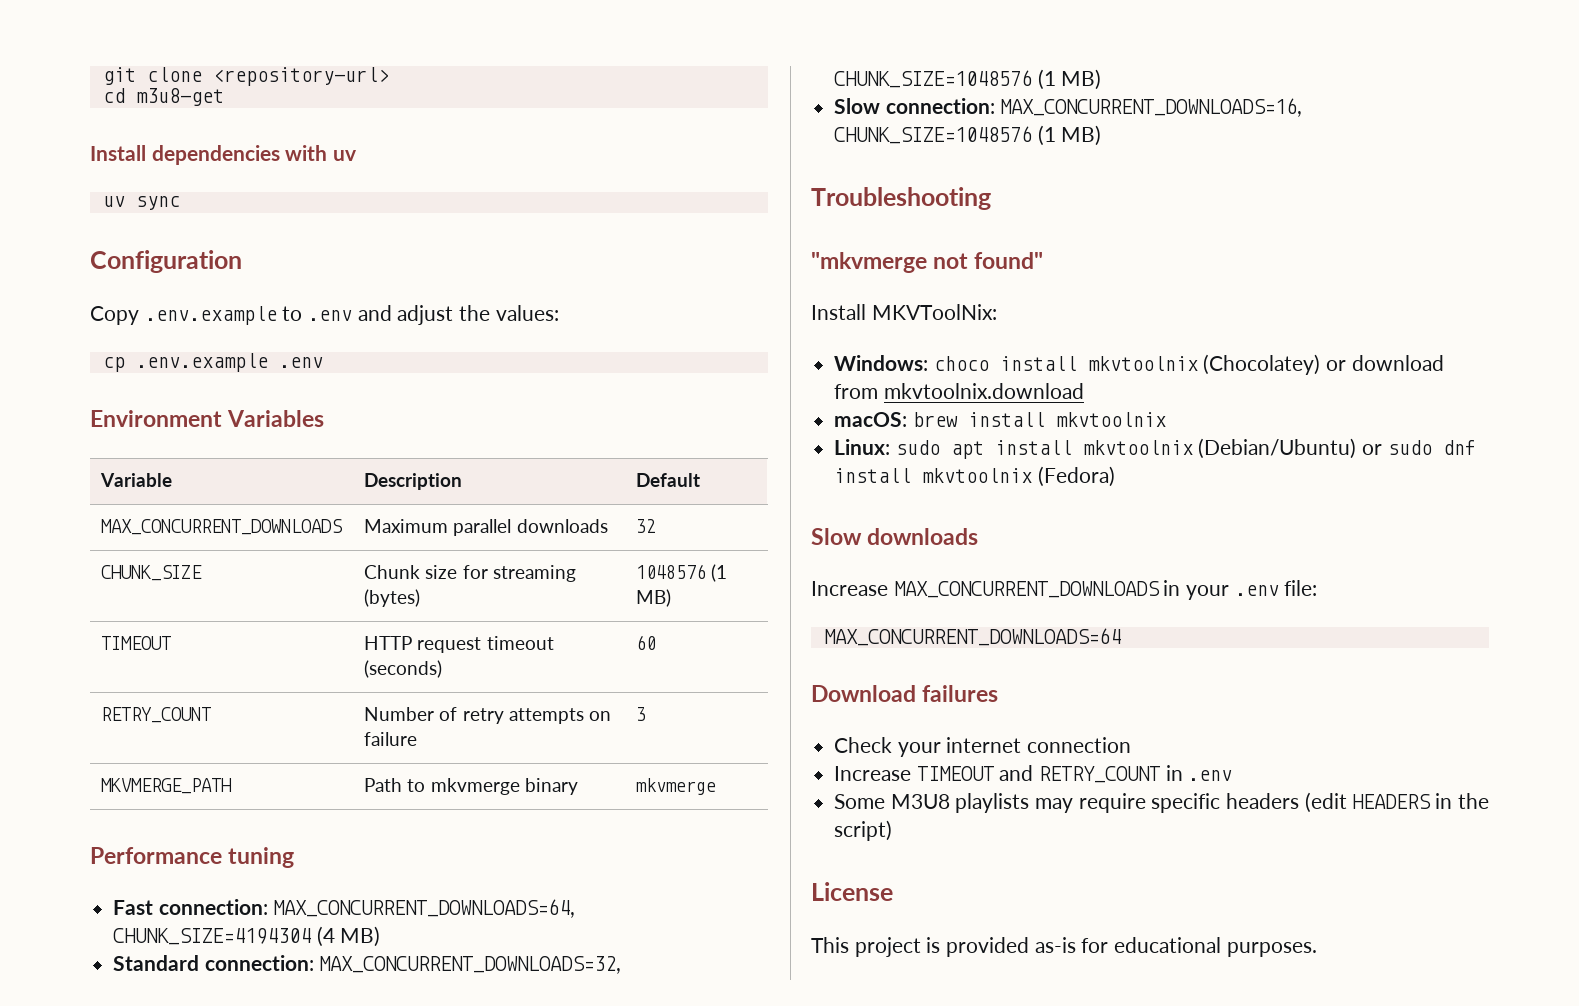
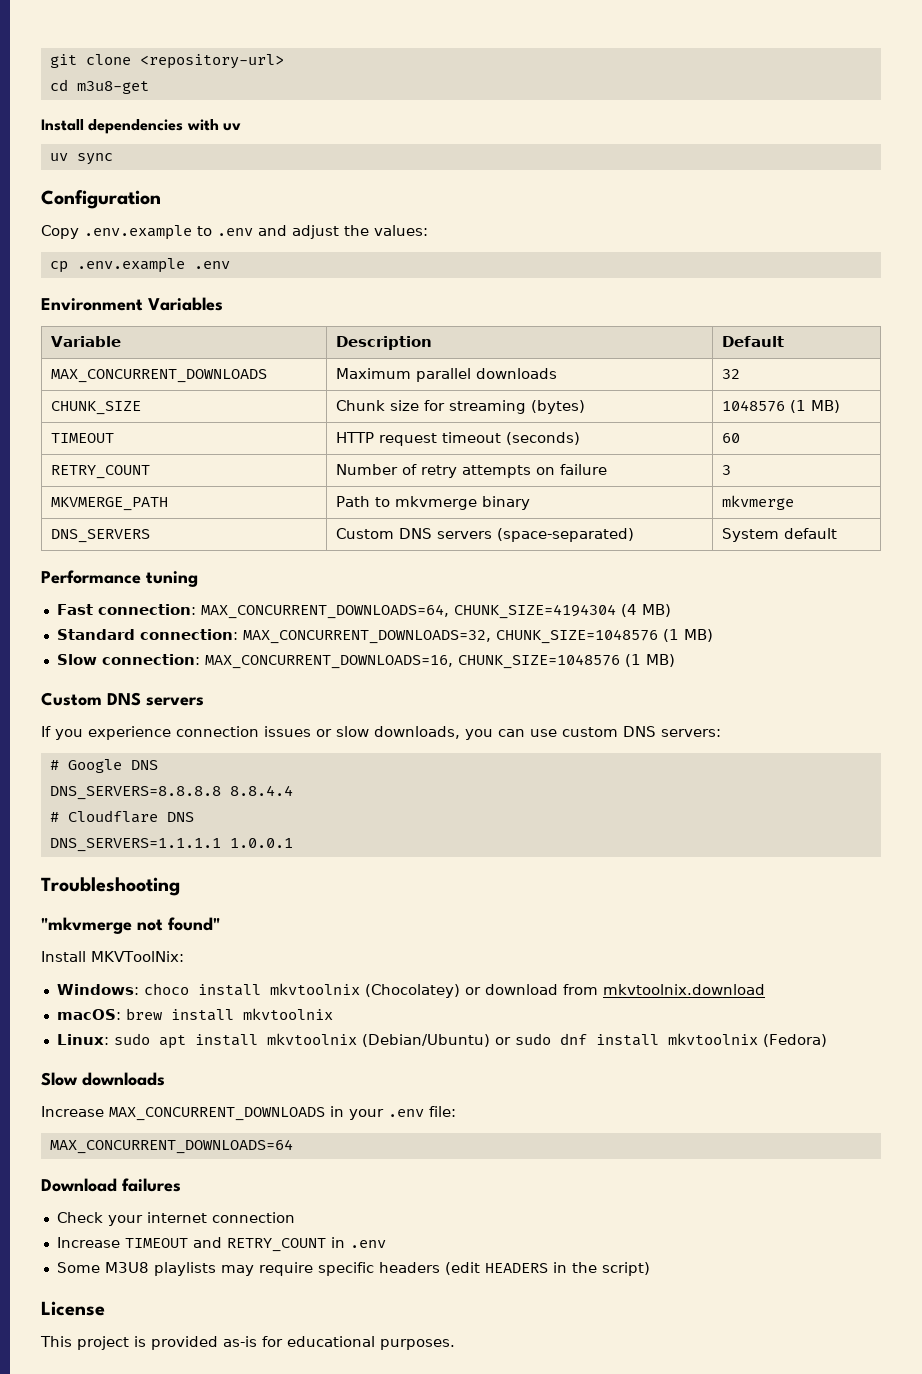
+ DNS_SERVERS | Custom DNS servers (space-separated) | System default
  Slow connection: MAX_CONCURRENT_DOWNLOADS=16, CHUNK_SIZE=1048576 (1 MB)
+ Custom DNS servers
+ If you experience connection issues or slow downloads, you can use custom DNS servers:
+ # Google DNS
+ DNS_SERVERS=8.8.8.8 8.8.4.4
+ # Cloudflare DNS
+ DNS_SERVERS=1.1.1.1 1.0.0.1

